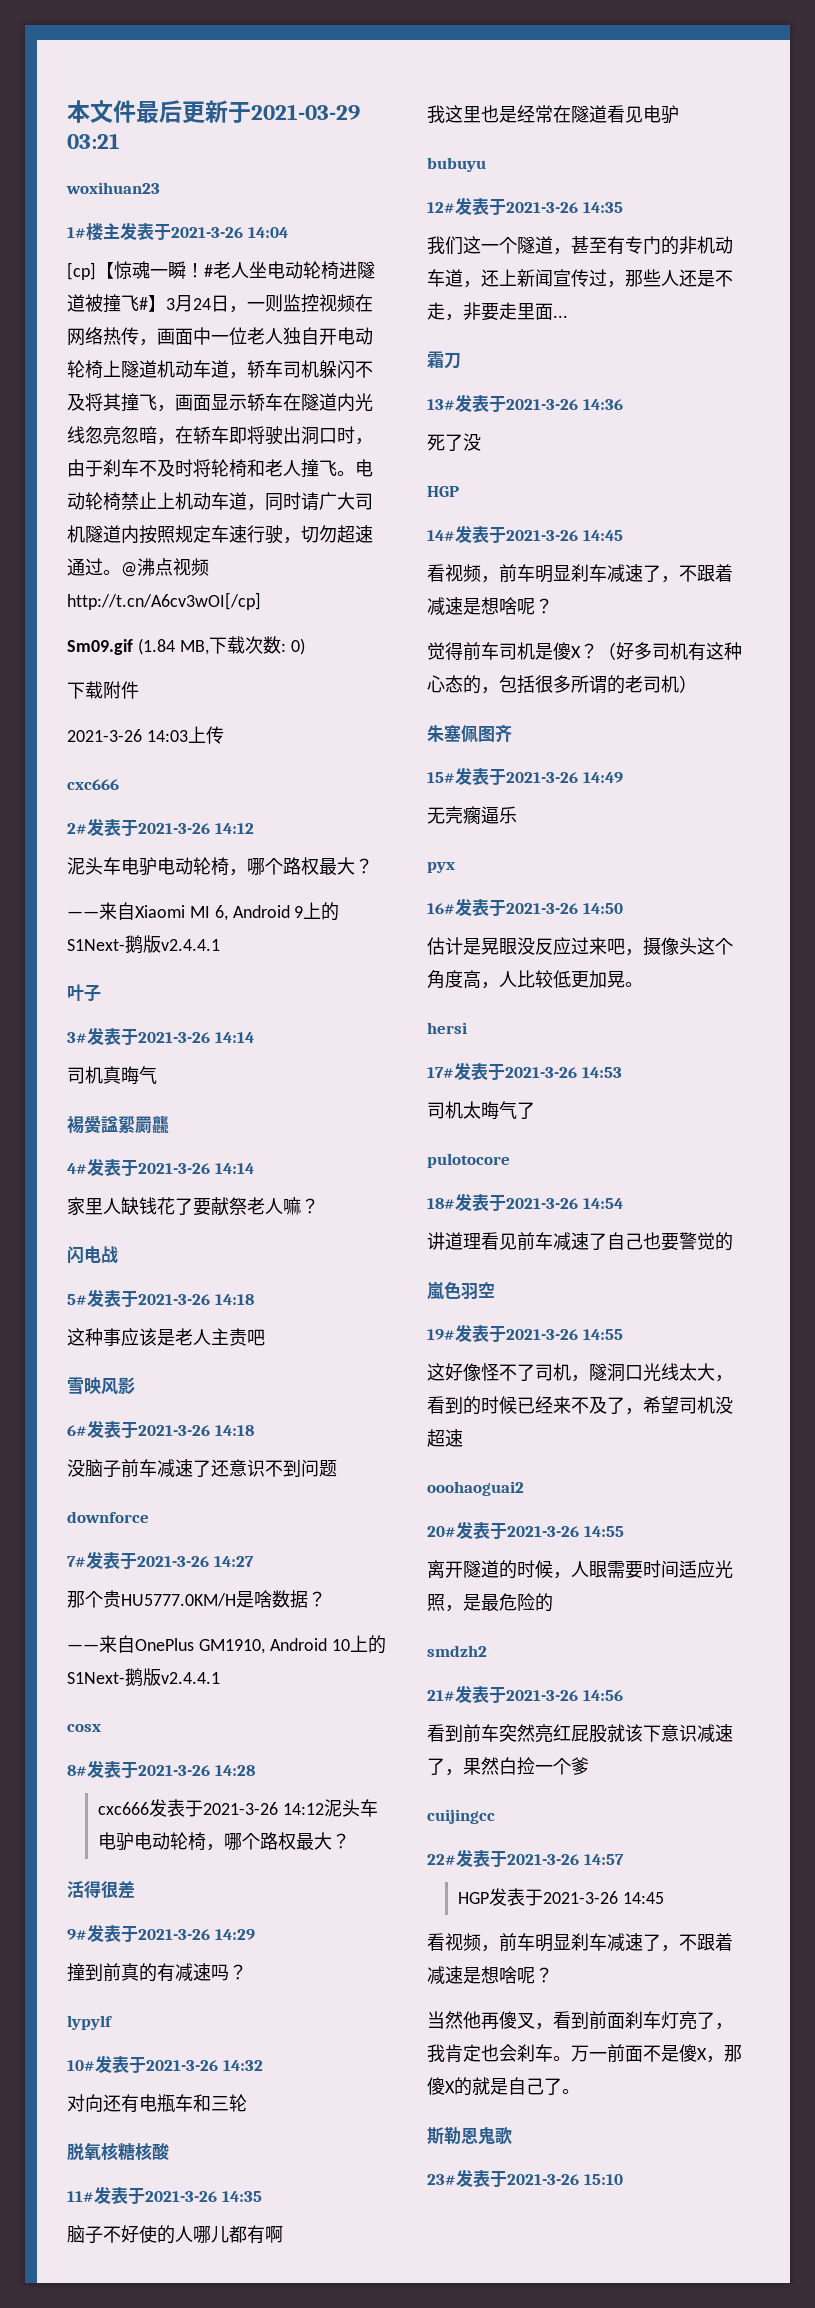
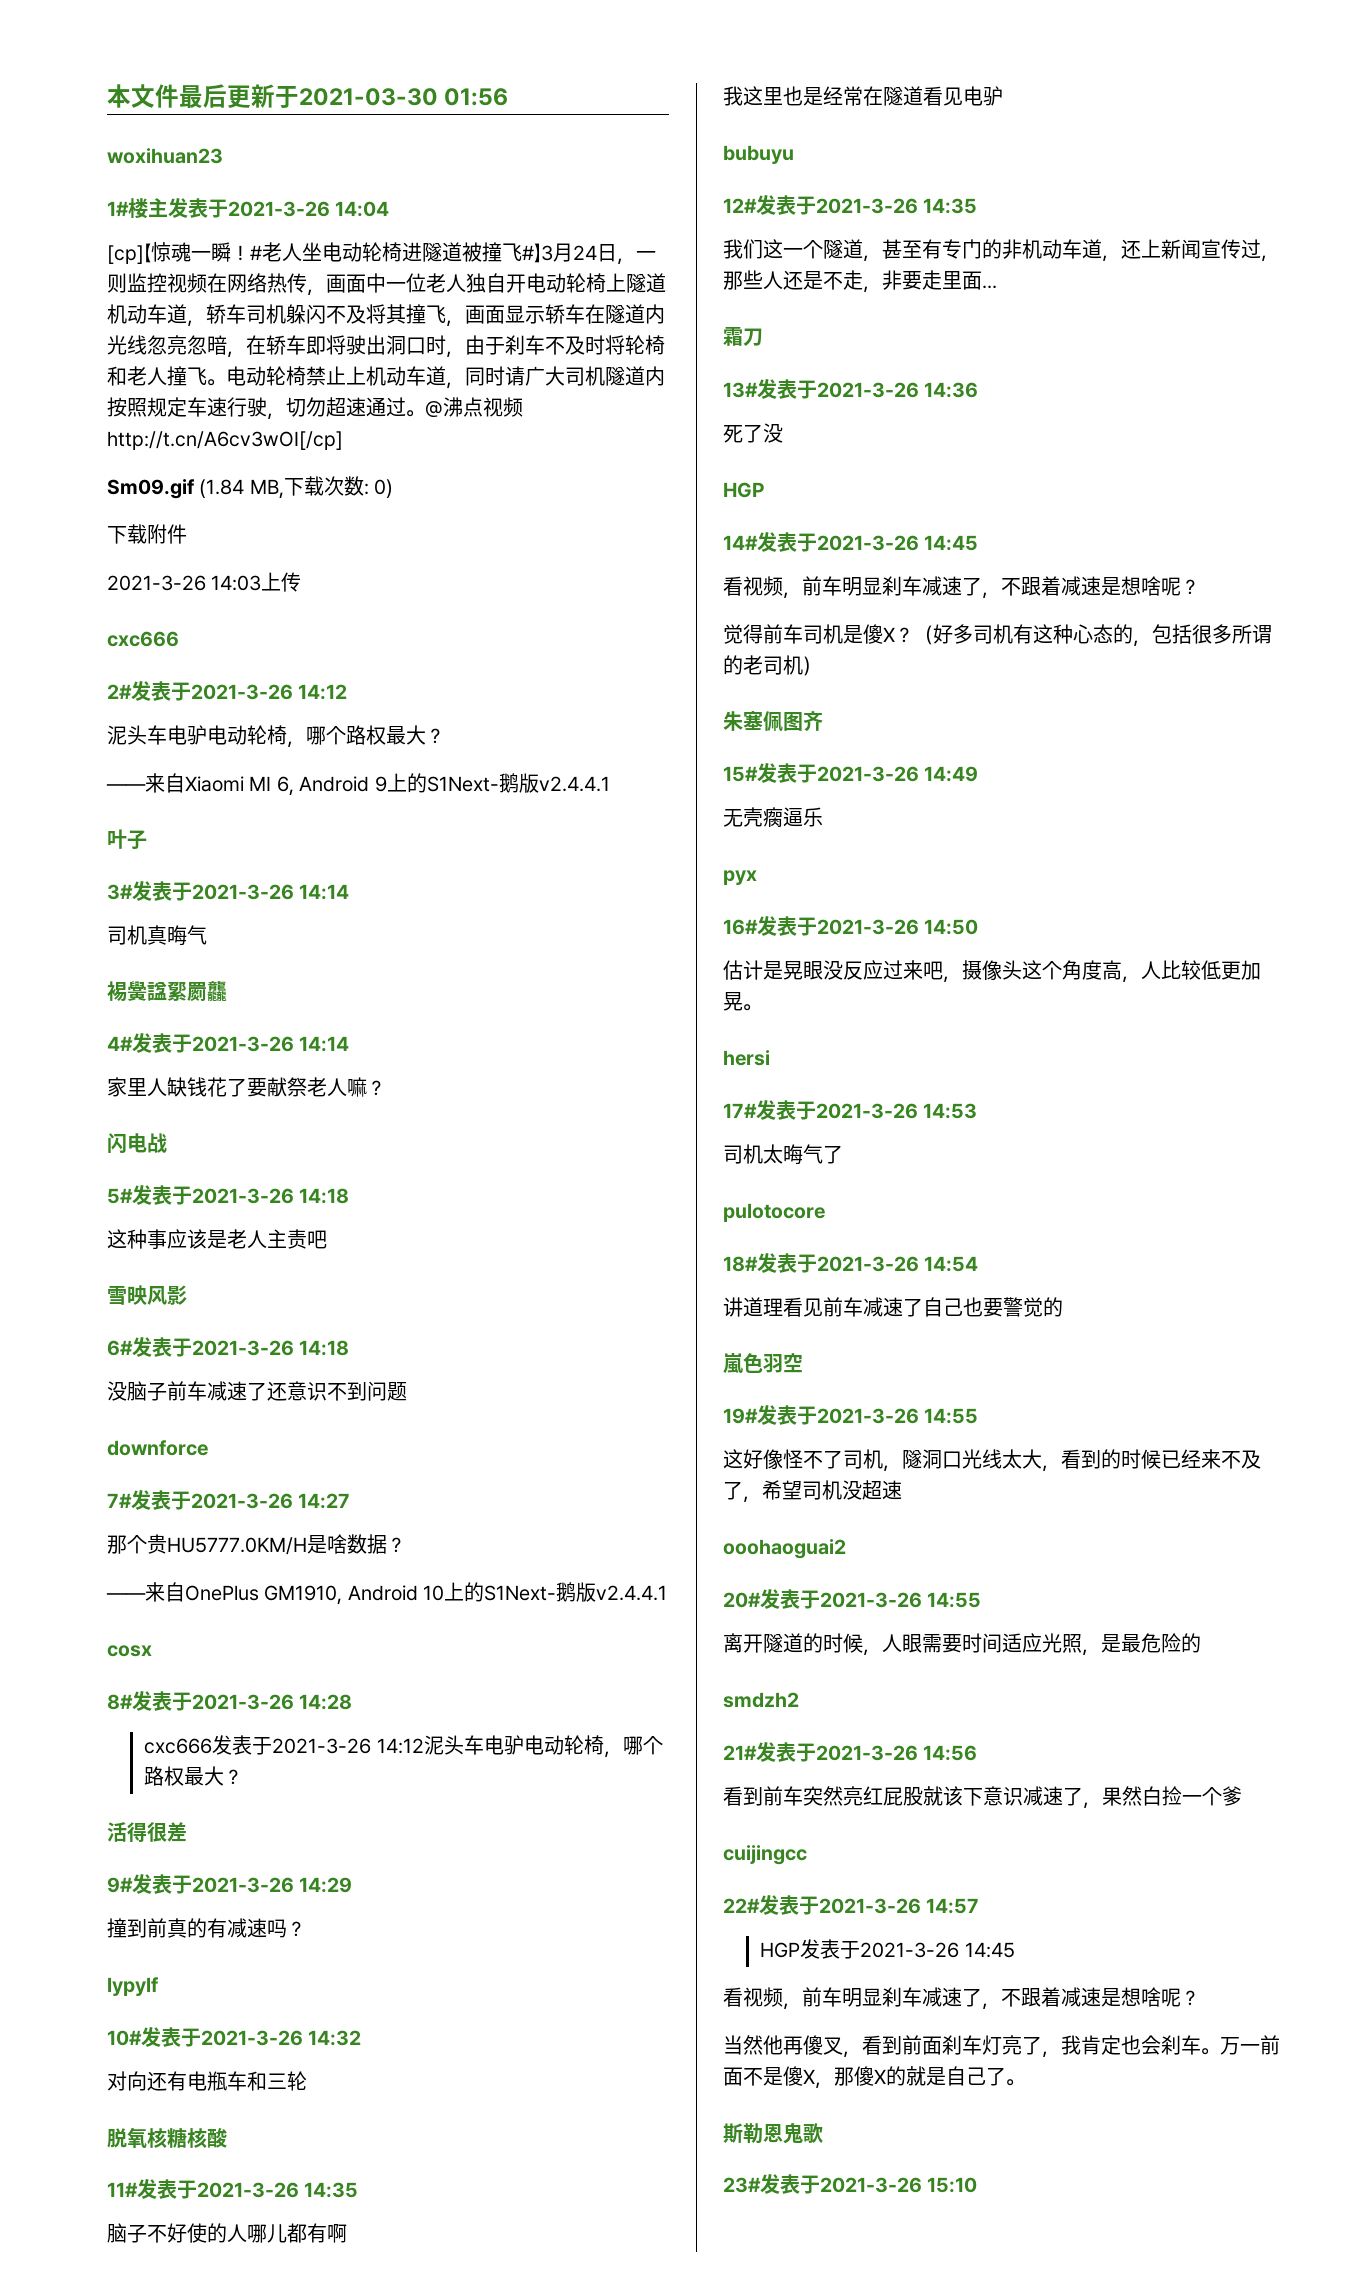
- 本文件最后更新于2021-03-29 03:21
+ 本文件最后更新于2021-03-30 01:56

